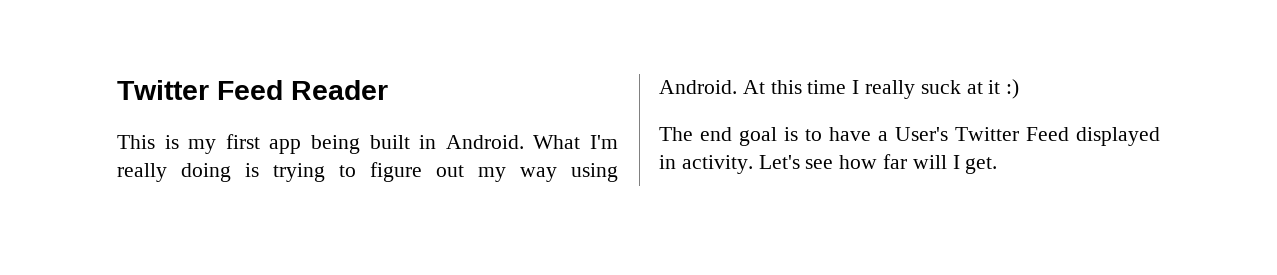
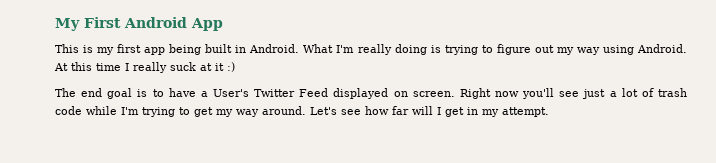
- Twitter Feed Reader
+ My First Android App
- The end goal is to have a User's Twitter Feed displayed in activity.
+ The end goal is to have a User's Twitter Feed displayed on screen. Right now you'll see just a lot of trash code while I'm trying to get my way around.
- Let's see how far will I get.
+ Let's see how far will I get in my attempt.

